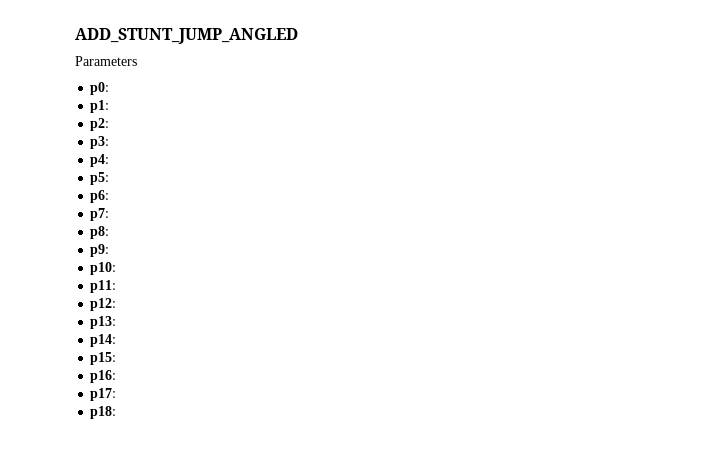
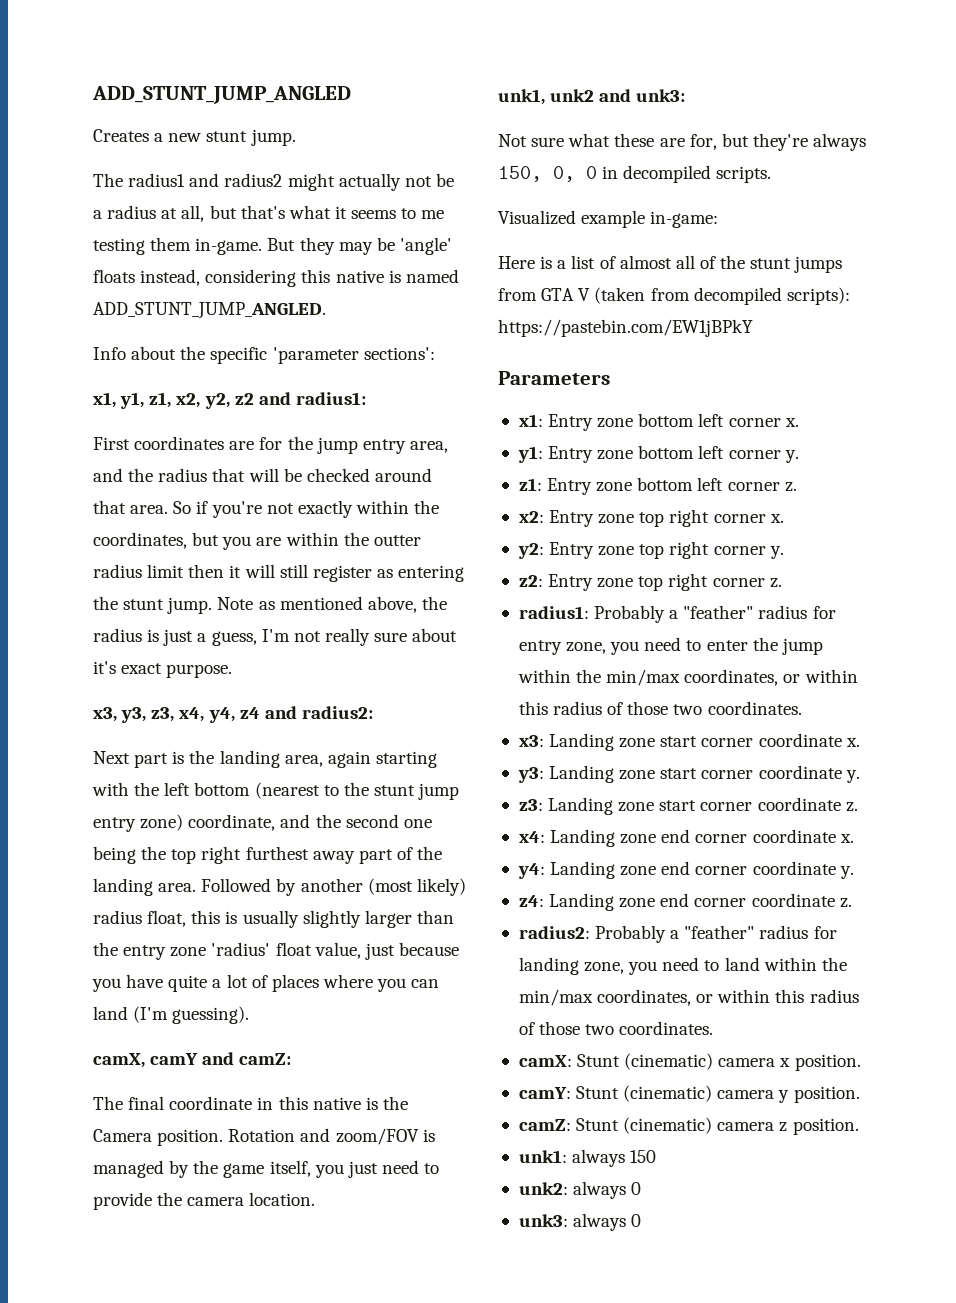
+ Creates a new stunt jump.
+ The radius1 and radius2 might actually not be a radius at all, but that's what it seems to me testing them in-game. But they may be 'angle' floats instead, considering this native is named ADD_STUNT_JUMP_ANGLED.
+ Info about the specific 'parameter sections':
+ x1, y1, z1, x2, y2, z2 and radius1:
+ First coordinates are for the jump entry area, and the radius that will be checked around that area. So if you're not exactly within the coordinates, but you are within the outter radius limit then it will still register as entering the stunt jump. Note as mentioned above, the radius is just a guess, I'm not really sure about it's exact purpose.
+ x3, y3, z3, x4, y4, z4 and radius2:
+ Next part is the landing area, again starting with the left bottom (nearest to the stunt jump entry zone) coordinate, and the second one being the top right furthest away part of the landing area. Followed by another (most likely) radius float, this is usually slightly larger than the entry zone 'radius' float value, just because you have quite a lot of places where you can land (I'm guessing).
+ camX, camY and camZ:
+ The final coordinate in this native is the Camera position. Rotation and zoom/FOV is managed by the game itself, you just need to provide the camera location.
+ unk1, unk2 and unk3:
+ Not sure what these are for, but they're always 150, 0, 0 in decompiled scripts.
+ Visualized example in-game:
+ Here is a list of almost all of the stunt jumps from GTA V (taken from decompiled scripts): https://pastebin.com/EW1jBPkY
  Parameters
- p0:
- p1:
- p2:
- p3:
- p4:
- p5:
- p6:
- p7:
- p8:
- p9:
- p10:
- p11:
- p12:
- p13:
- p14:
- p15:
- p16:
- p17:
- p18:
+ x1: Entry zone bottom left corner x.
+ y1: Entry zone bottom left corner y.
+ z1: Entry zone bottom left corner z.
+ x2: Entry zone top right corner x.
+ y2: Entry zone top right corner y.
+ z2: Entry zone top right corner z.
+ radius1: Probably a "feather" radius for entry zone, you need to enter the jump within the min/max coordinates, or within this radius of those two coordinates.
+ x3: Landing zone start corner coordinate x.
+ y3: Landing zone start corner coordinate y.
+ z3: Landing zone start corner coordinate z.
+ x4: Landing zone end corner coordinate x.
+ y4: Landing zone end corner coordinate y.
+ z4: Landing zone end corner coordinate z.
+ radius2: Probably a "feather" radius for landing zone, you need to land within the min/max coordinates, or within this radius of those two coordinates.
+ camX: Stunt (cinematic) camera x position.
+ camY: Stunt (cinematic) camera y position.
+ camZ: Stunt (cinematic) camera z position.
+ unk1: always 150
+ unk2: always 0
+ unk3: always 0

